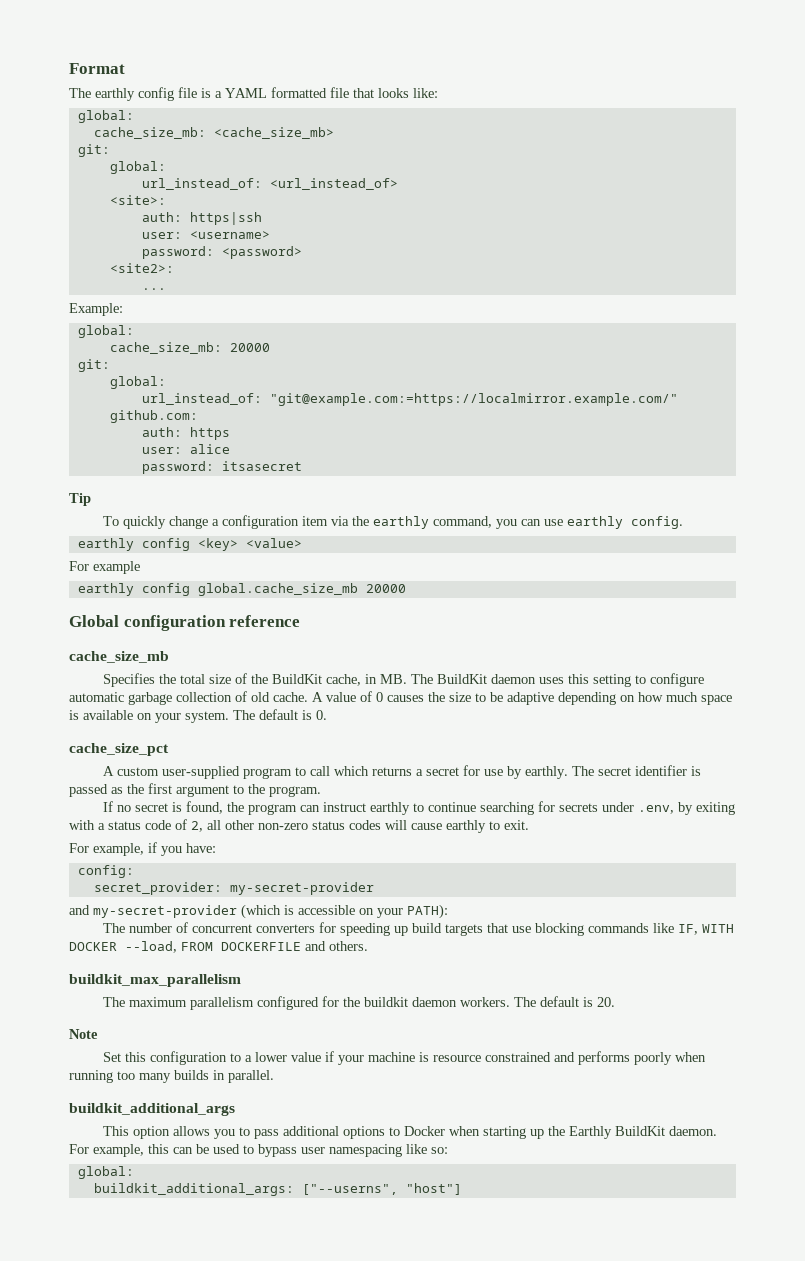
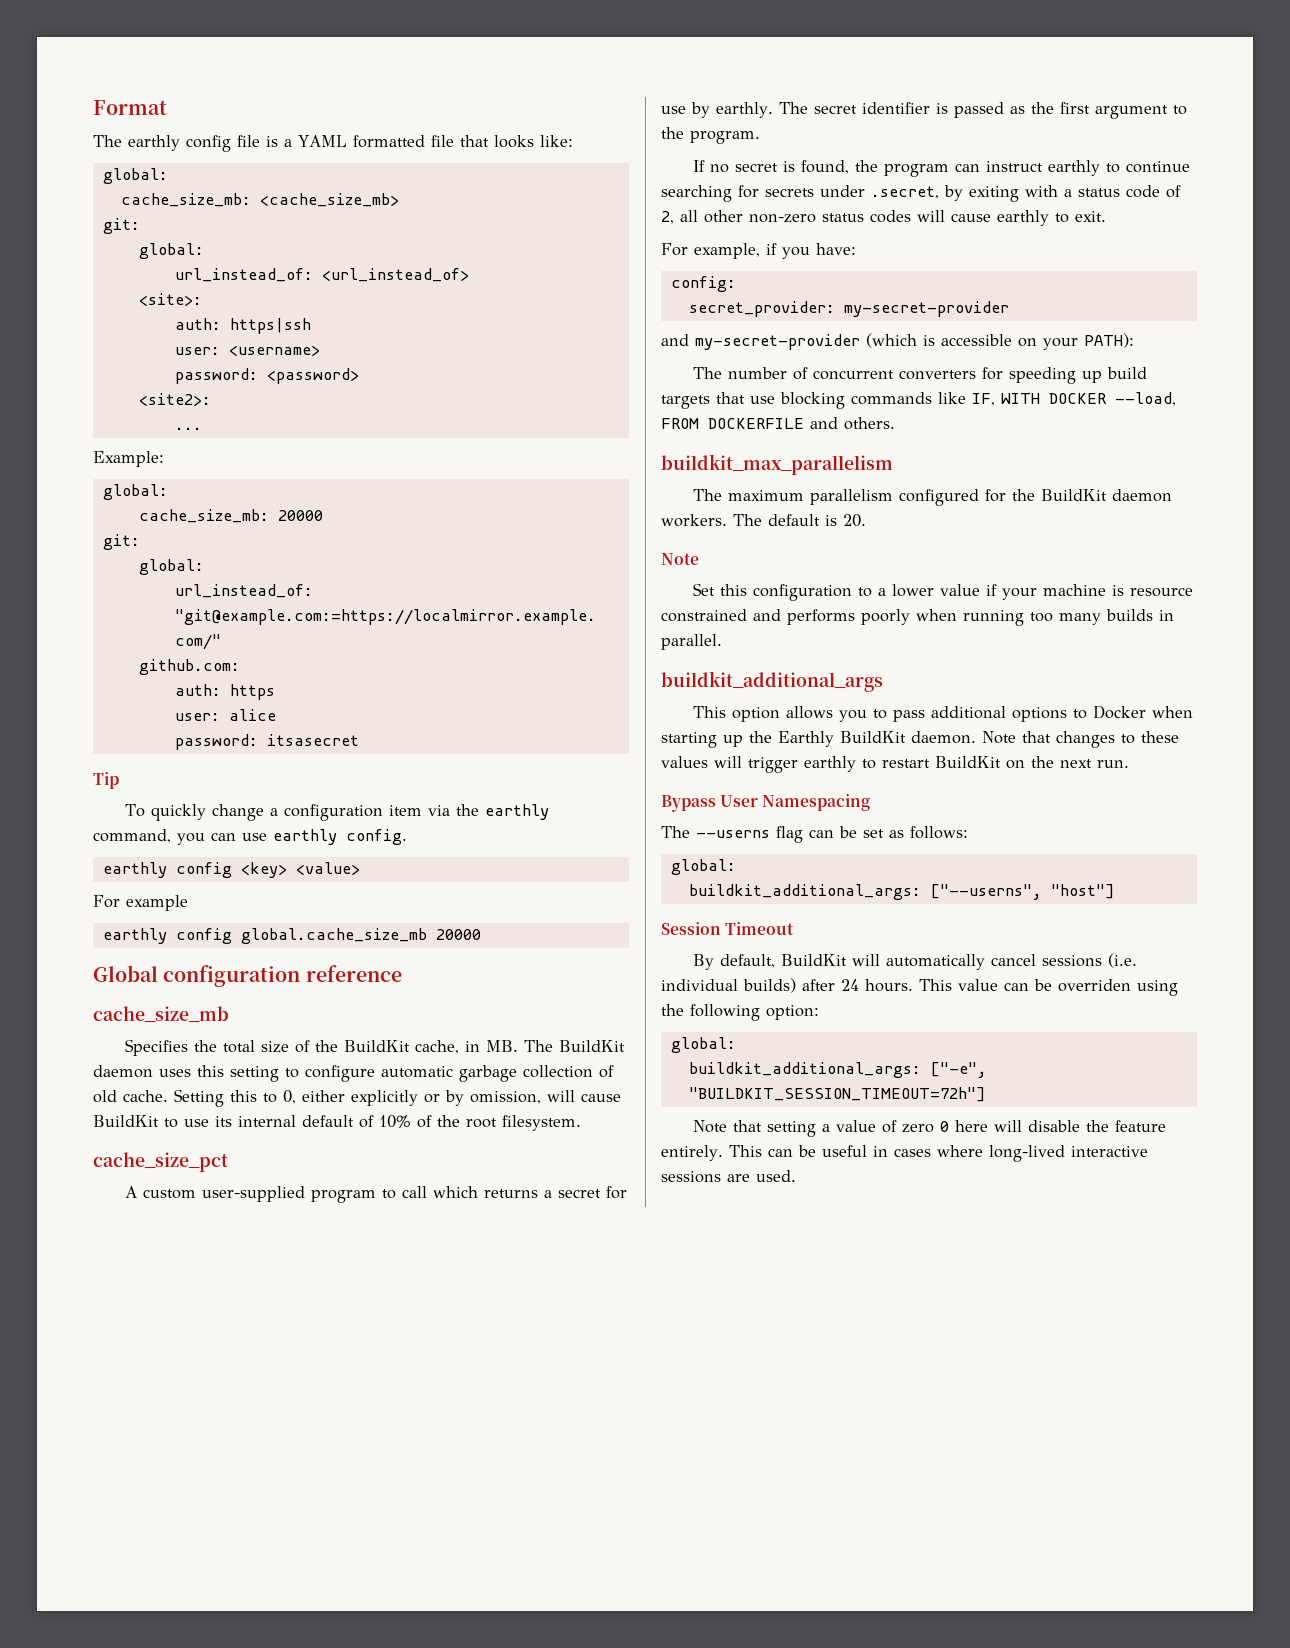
- A value of 0 causes the size to be adaptive depending on how much space is available on your system. The default is 0.
+ Setting this to 0, either explicitly or by omission, will cause BuildKit to use its internal default of 10% of the root filesystem.
- If no secret is found, the program can instruct earthly to continue searching for secrets under .env, by exiting with a status code of 2, all other non-zero status codes will cause earthly to exit.
+ If no secret is found, the program can instruct earthly to continue searching for secrets under .secret, by exiting with a status code of 2, all other non-zero status codes will cause earthly to exit.
- The maximum parallelism configured for the buildkit daemon workers.
+ The maximum parallelism configured for the BuildKit daemon workers.
- For example, this can be used to bypass user namespacing like so:
+ Note that changes to these values will trigger earthly to restart BuildKit on the next run.
+ Bypass User Namespacing
+ The --userns flag can be set as follows:
  global:
  buildkit_additional_args: ["--userns", "host"]
+ Session Timeout
+ By default, BuildKit will automatically cancel sessions (i.e. individual builds) after 24 hours. This value can be overriden using the following option:
+ global:
+ buildkit_additional_args: ["-e", "BUILDKIT_SESSION_TIMEOUT=72h"]
+ Note that setting a value of zero 0 here will disable the feature entirely. This can be useful in cases where long-lived interactive sessions are used.

